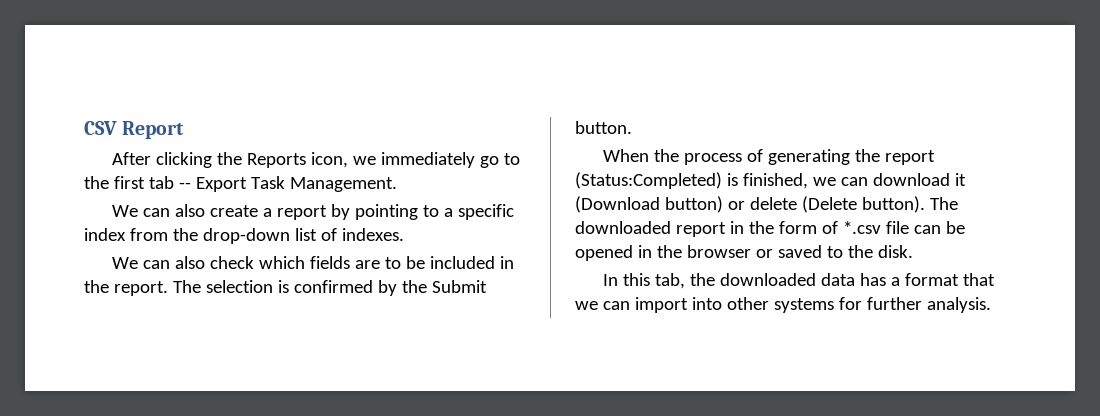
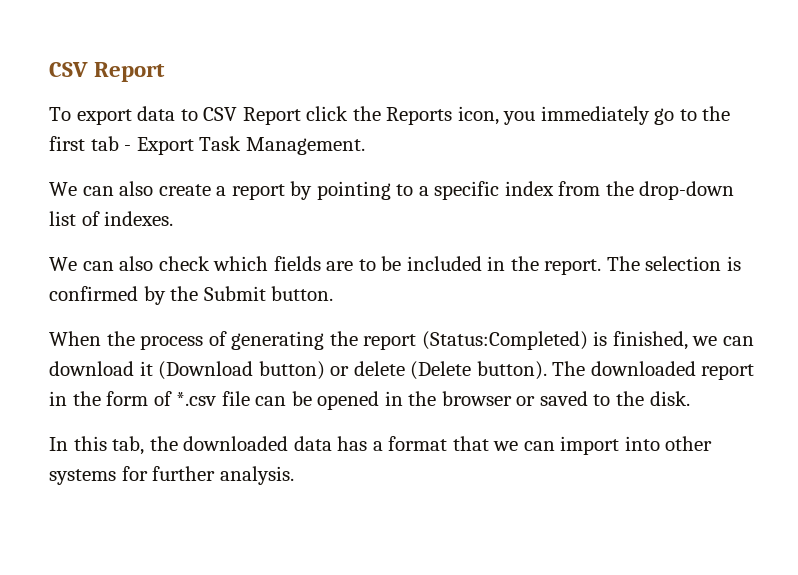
- After clicking the Reports icon, we immediately go to the first tab -- Export Task Management.
+ To export data to CSV Report click the Reports icon, you immediately go to the first tab - Export Task Management.

